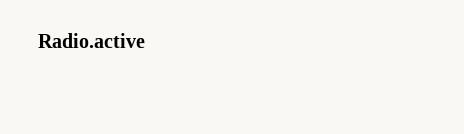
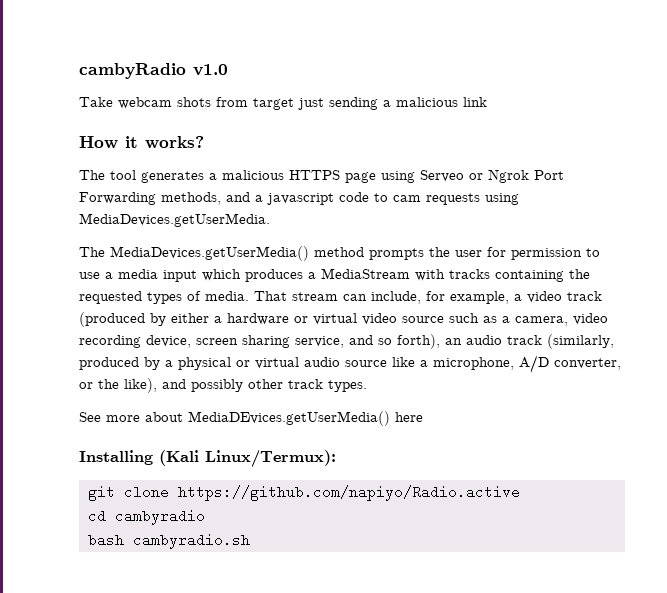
- Radio.active
+ cambyRadio v1.0
+ Take webcam shots from target just sending a malicious link
+ How it works?
+ The tool generates a malicious HTTPS page using Serveo or Ngrok Port Forwarding methods, and a javascript code to cam requests using MediaDevices.getUserMedia.
+ The MediaDevices.getUserMedia() method prompts the user for permission to use a media input which produces a MediaStream with tracks containing the requested types of media. That stream can include, for example, a video track (produced by either a hardware or virtual video source such as a camera, video recording device, screen sharing service, and so forth), an audio track (similarly, produced by a physical or virtual audio source like a microphone, A/D converter, or the like), and possibly other track types.
+ See more about MediaDEvices.getUserMedia() here
+ Installing (Kali Linux/Termux):
+ git clone https://github.com/napiyo/Radio.active
+ cd cambyradio
+ bash cambyradio.sh

